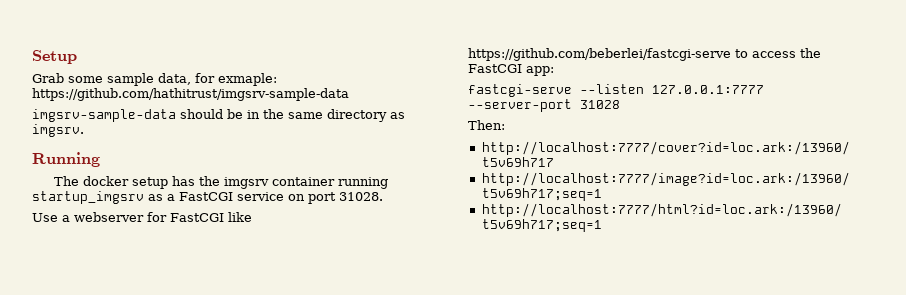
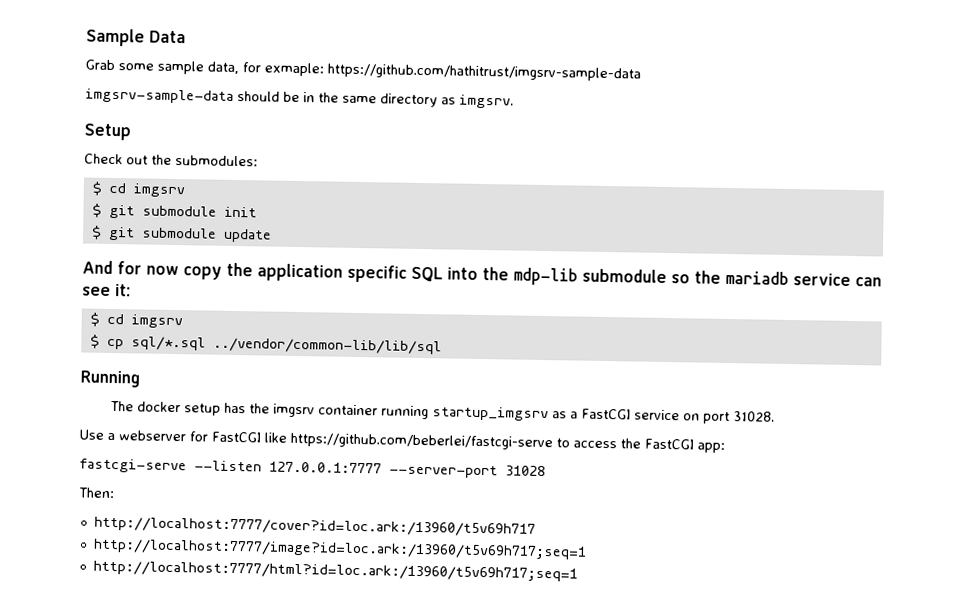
- Setup
+ Sample Data
+ Setup
+ Check out the submodules:
+ $ cd imgsrv
+ $ git submodule init
+ $ git submodule update
+ And for now copy the application specific SQL into the mdp-lib submodule so the mariadb service can see it:
+ $ cd imgsrv
+ $ cp sql/*.sql ../vendor/common-lib/lib/sql

